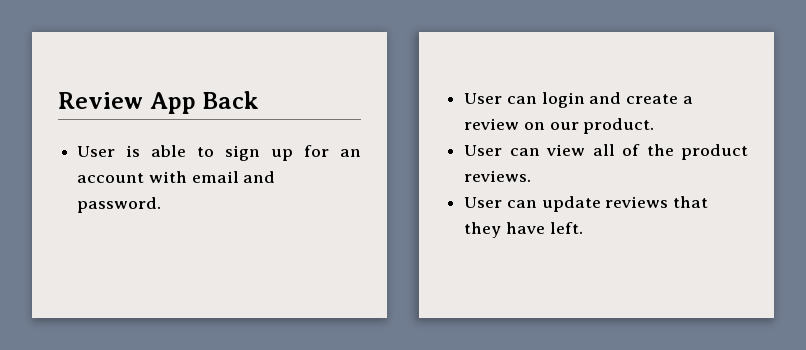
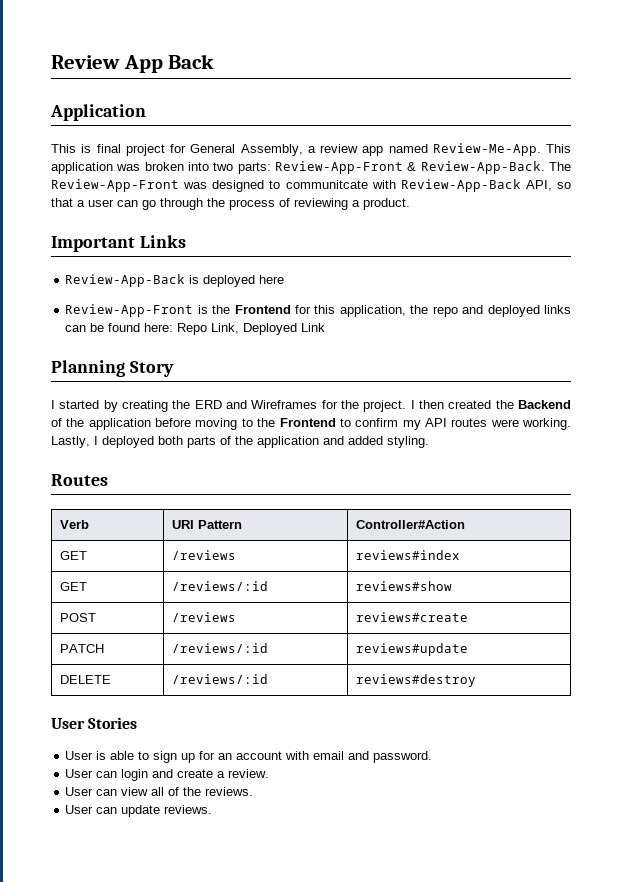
+ Application
+ This is final project for General Assembly, a review app named Review-Me-App. This application was broken into two parts: Review-App-Front & Review-App-Back. The Review-App-Front was designed to communitcate with Review-App-Back API, so that a user can go through the process of reviewing a product.
+ Important Links
+ Review-App-Back is deployed here
+ Review-App-Front is the Frontend for this application, the repo and deployed links can be found here: Repo Link, Deployed Link
+ Planning Story
+ I started by creating the ERD and Wireframes for the project. I then created the Backend of the application before moving to the Frontend to confirm my API routes were working. Lastly, I deployed both parts of the application and added styling.
+ Routes
+ Verb | URI Pattern | Controller#Action
+ GET | /reviews | reviews#index
+ GET | /reviews/:id | reviews#show
+ POST | /reviews | reviews#create
+ PATCH | /reviews/:id | reviews#update
+ DELETE | /reviews/:id | reviews#destroy
+ User Stories
- User can login and create a review on our product.
+ User can login and create a review.
- User can view all of the product reviews.
+ User can view all of the reviews.
- User can update reviews that they have left.
+ User can update reviews.

